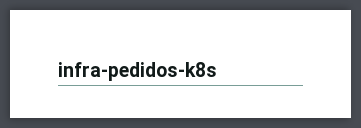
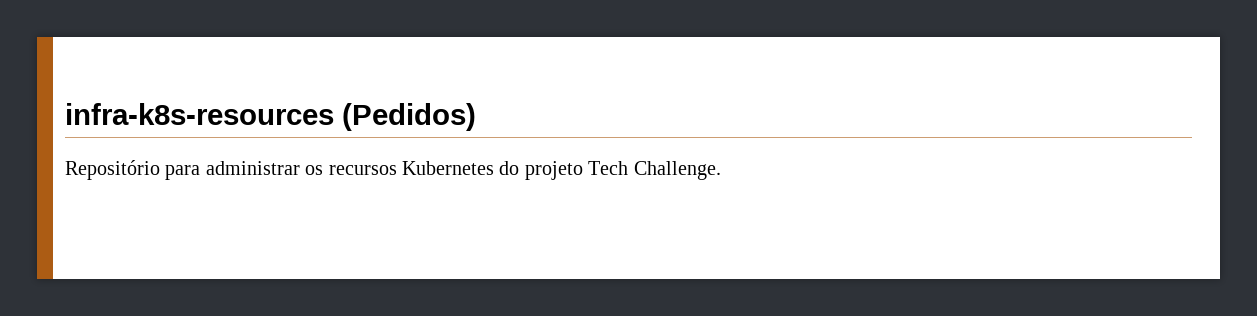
- infra-pedidos-k8s
+ infra-k8s-resources (Pedidos)
+ Repositório para administrar os recursos Kubernetes do projeto Tech Challenge.

